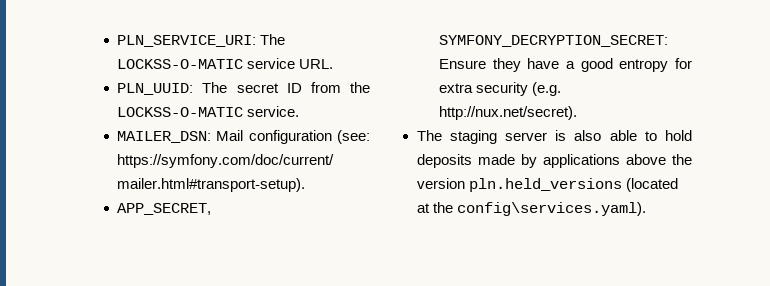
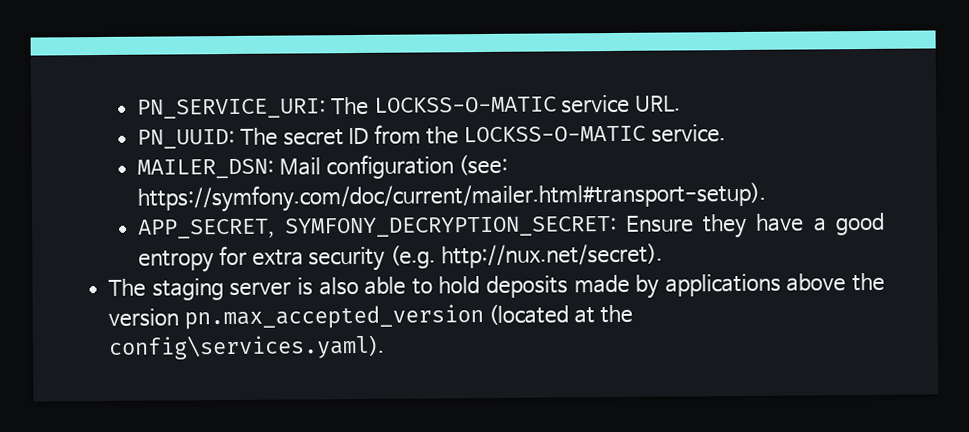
- PLN_SERVICE_URI: The LOCKSS-O-MATIC service URL.
+ PN_SERVICE_URI: The LOCKSS-O-MATIC service URL.
- PLN_UUID: The secret ID from the LOCKSS-O-MATIC service.
+ PN_UUID: The secret ID from the LOCKSS-O-MATIC service.
- The staging server is also able to hold deposits made by applications above the version pln.held_versions (located at the config\services.yaml).
+ The staging server is also able to hold deposits made by applications above the version pn.max_accepted_version (located at the config\services.yaml).

